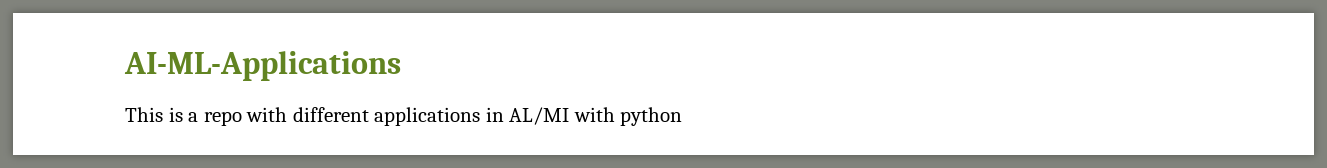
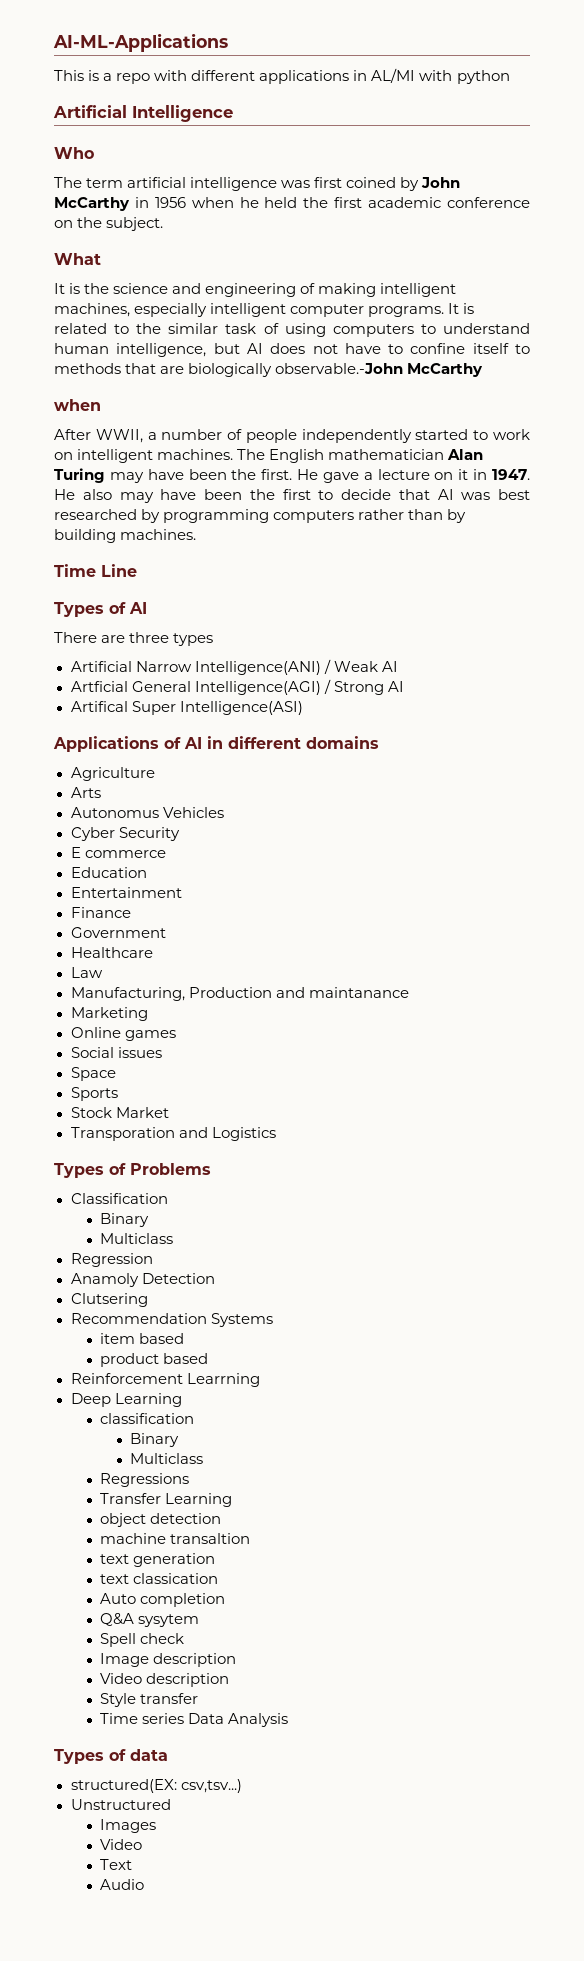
+ Artificial Intelligence
+ Who
+ The term artificial intelligence was first coined by John McCarthy in 1956 when he held the first academic conference on the subject.
+ What
+ It is the science and engineering of making intelligent machines, especially intelligent computer programs. It is related to the similar task of using computers to understand human intelligence, but AI does not have to confine itself to methods that are biologically observable.-John McCarthy
+ when
+ After WWII, a number of people independently started to work on intelligent machines. The English mathematician Alan Turing may have been the first. He gave a lecture on it in 1947. He also may have been the first to decide that AI was best researched by programming computers rather than by building machines.
+ Time Line
+ Types of AI
+ There are three types
+ Artificial Narrow Intelligence(ANI) / Weak AI
+ Artficial General Intelligence(AGI) / Strong AI
+ Artifical Super Intelligence(ASI)
+ Applications of AI in different domains
+ Agriculture
+ Arts
+ Autonomus Vehicles
+ Cyber Security
+ E commerce
+ Education
+ Entertainment
+ Finance
+ Government
+ Healthcare
+ Law
+ Manufacturing, Production and maintanance
+ Marketing
+ Online games
+ Social issues
+ Space
+ Sports
+ Stock Market
+ Transporation and Logistics
+ Types of Problems
+ Classification
+ Binary
+ Multiclass
+ Regression
+ Anamoly Detection
+ Clutsering
+ Recommendation Systems
+ item based
+ product based
+ Reinforcement Learrning
+ Deep Learning
+ classification
+ Binary
+ Multiclass
+ Regressions
+ Transfer Learning
+ object detection
+ machine transaltion
+ text generation
+ text classication
+ Auto completion
+ Q&A sysytem
+ Spell check
+ Image description
+ Video description
+ Style transfer
+ Time series Data Analysis
+ Types of data
+ structured(EX: csv,tsv...)
+ Unstructured
+ Images
+ Video
+ Text
+ Audio

